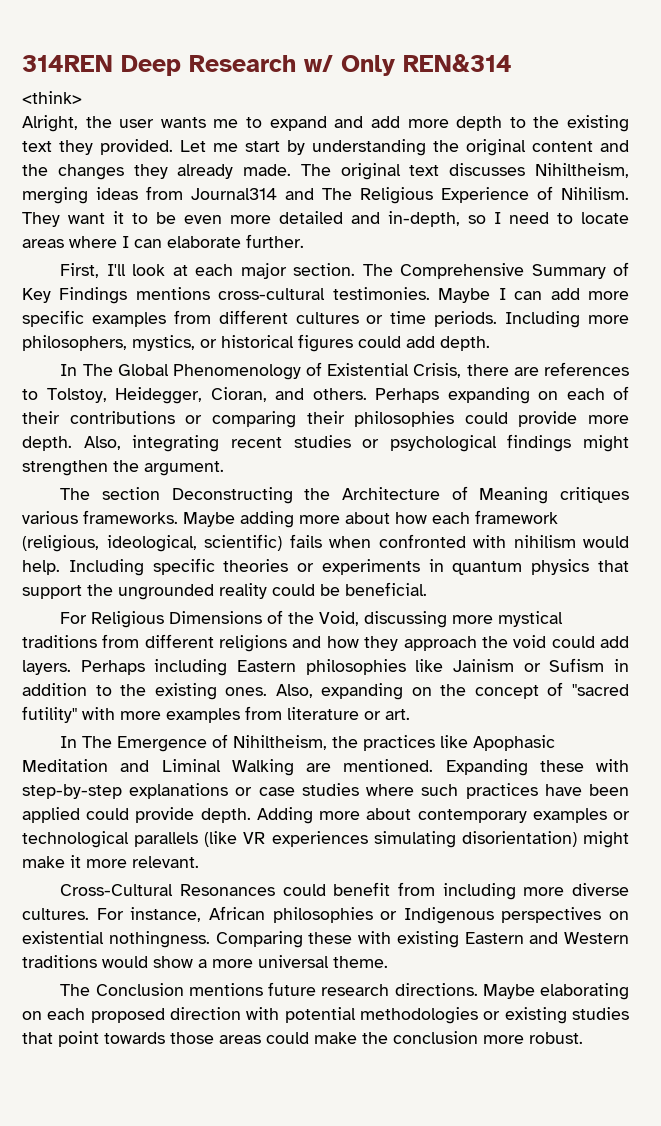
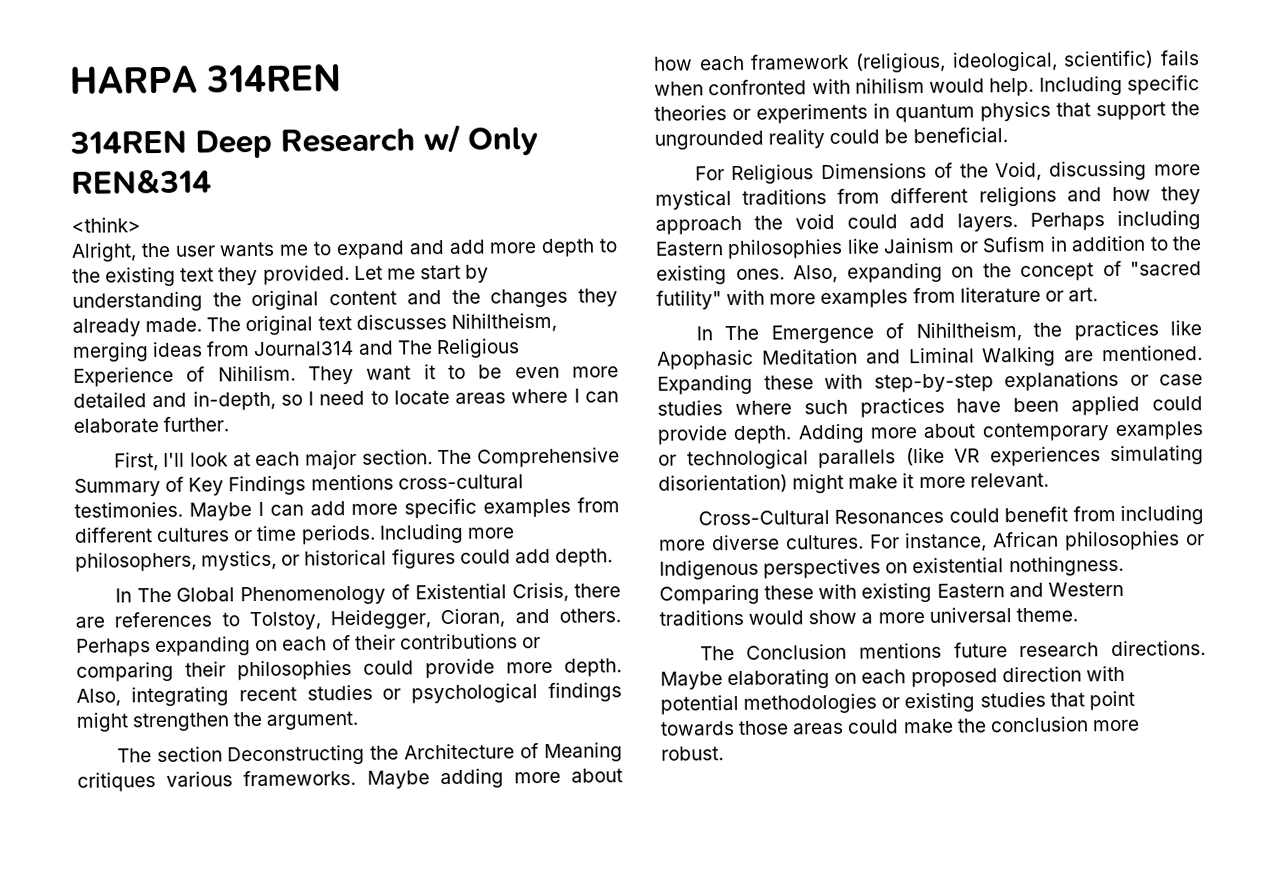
+ HARPA 314REN

